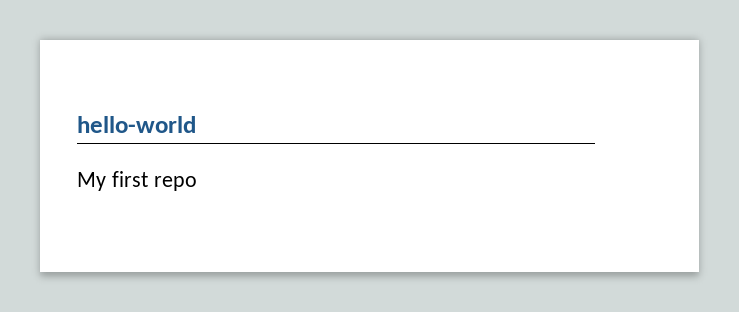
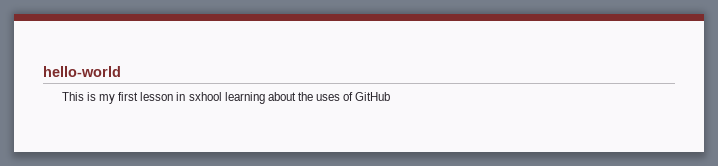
- My first repo
+ This is my first lesson in sxhool learning about the uses of GitHub

